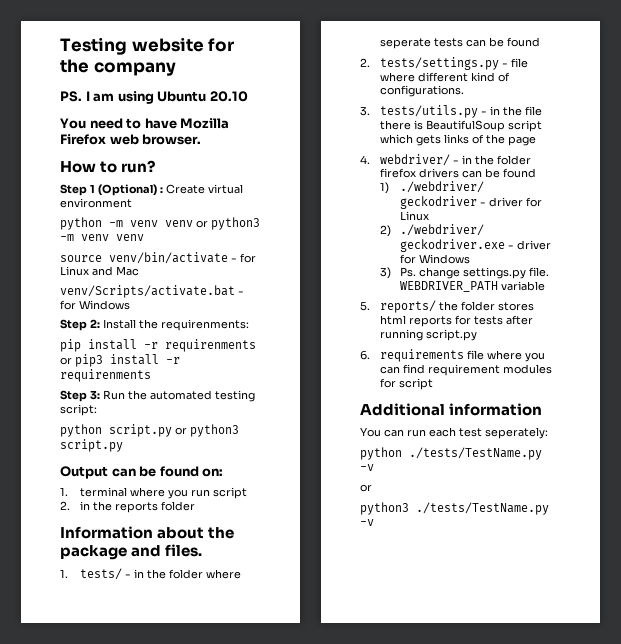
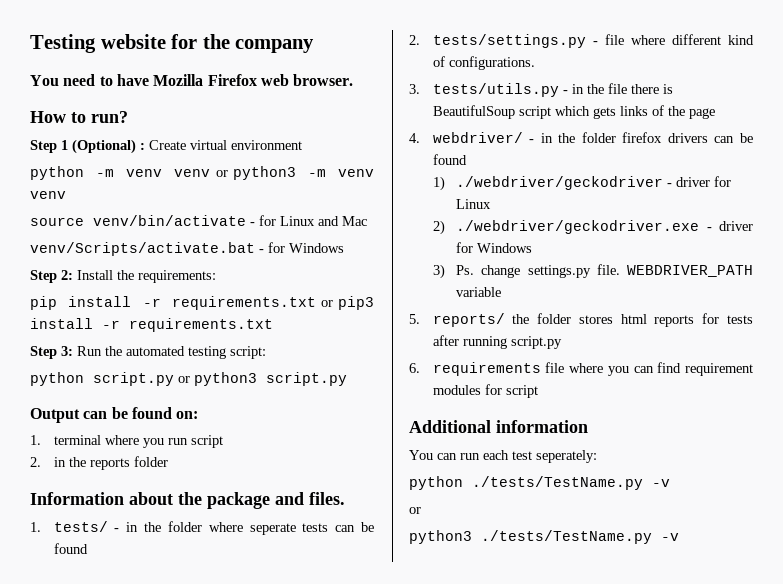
- PS. I am using Ubuntu 20.10
- Step 2: Install the requirenments:
+ Step 2: Install the requirements:
- pip install -r requirenments or pip3 install -r requirenments
+ pip install -r requirements.txt or pip3 install -r requirements.txt

